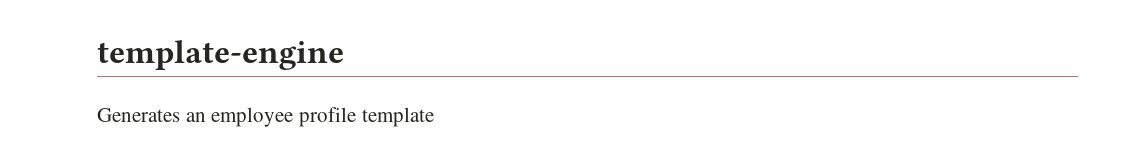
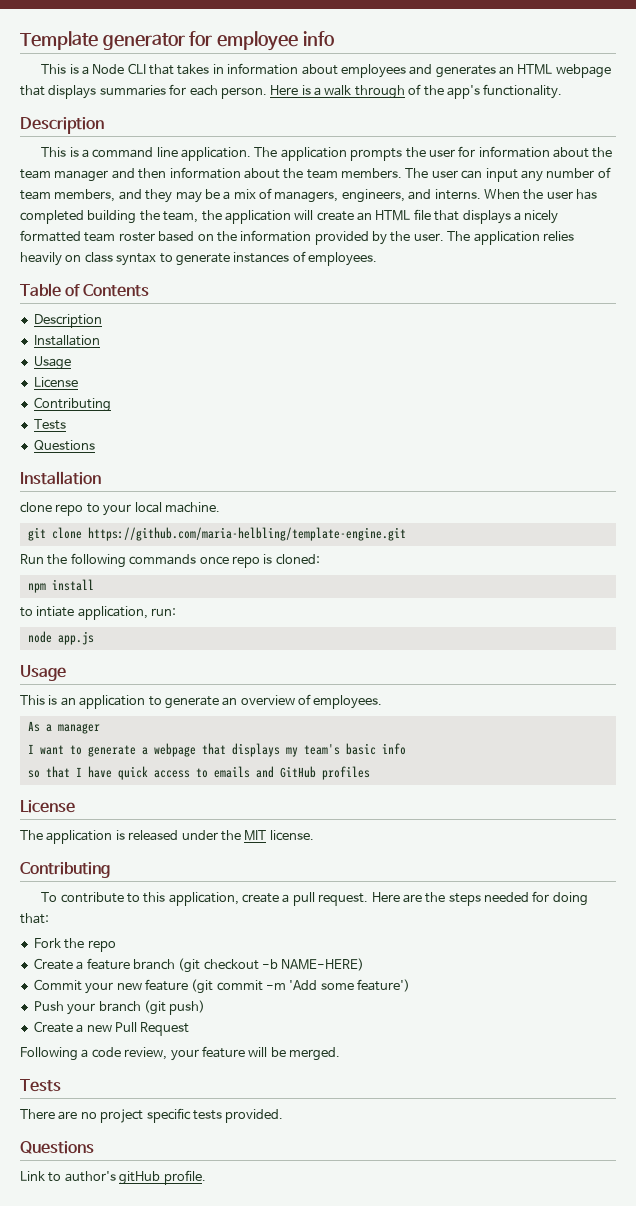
- template-engine
- Generates an employee profile template
+ Template generator for employee info
+ This is a Node CLI that takes in information about employees and generates an HTML webpage that displays summaries for each person. Here is a walk through of the app's functionality.
+ Description
+ This is a command line application. The application prompts the user for information about the team manager and then information about the team members. The user can input any number of team members, and they may be a mix of managers, engineers, and interns. When the user has completed building the team, the application will create an HTML file that displays a nicely formatted team roster based on the information provided by the user. The application relies heavily on class syntax to generate instances of employees.
+ Table of Contents
+ Description
+ Installation
+ Usage
+ License
+ Contributing
+ Tests
+ Questions
+ Installation
+ clone repo to your local machine.
+ git clone https://github.com/maria-helbling/template-engine.git
+ Run the following commands once repo is cloned:
+ npm install
+ to intiate application, run:
+ node app.js
+ Usage
+ This is an application to generate an overview of employees.
+ As a manager
+ I want to generate a webpage that displays my team's basic info
+ so that I have quick access to emails and GitHub profiles
+ License
+ The application is released under the MIT license.
+ Contributing
+ To contribute to this application, create a pull request. Here are the steps needed for doing that:
+ Fork the repo
+ Create a feature branch (git checkout -b NAME-HERE)
+ Commit your new feature (git commit -m 'Add some feature')
+ Push your branch (git push)
+ Create a new Pull Request
+ Following a code review, your feature will be merged.
+ Tests
+ There are no project specific tests provided.
+ Questions
+ Link to author's gitHub profile.

